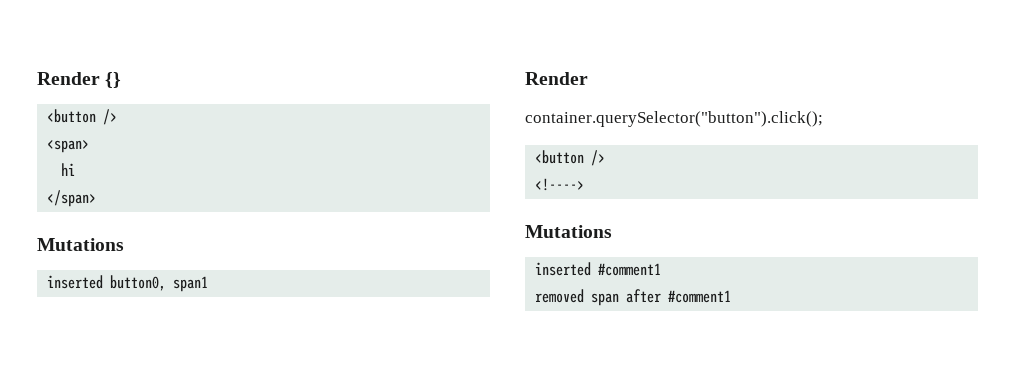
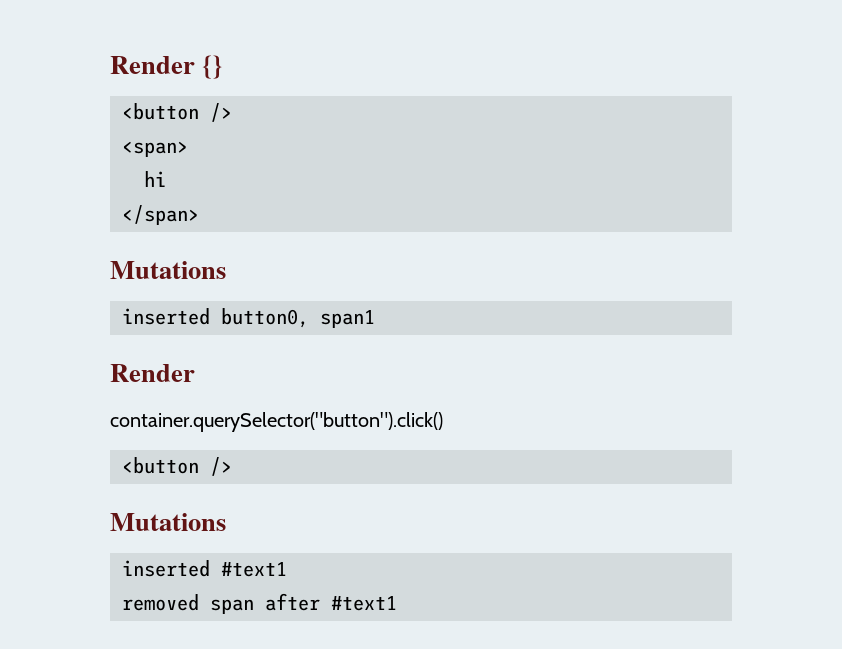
- container.querySelector("button").click();
+ container.querySelector("button").click()
  <button />
- <!---->
  Mutations
- inserted #comment1
+ inserted #text1
- removed span after #comment1
+ removed span after #text1

